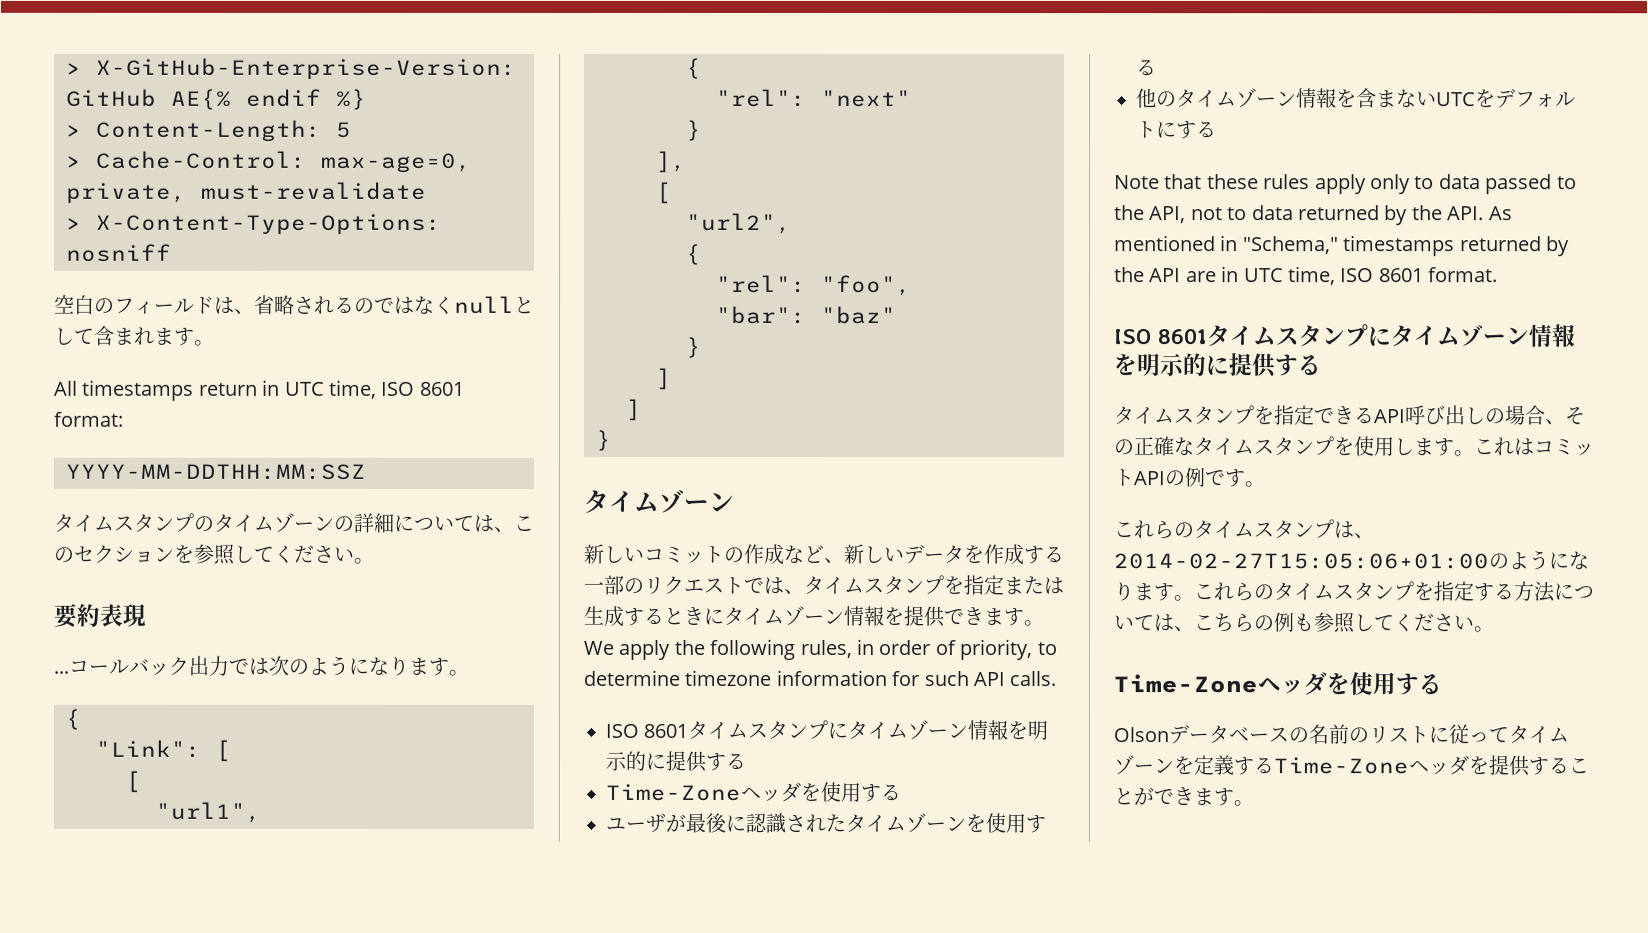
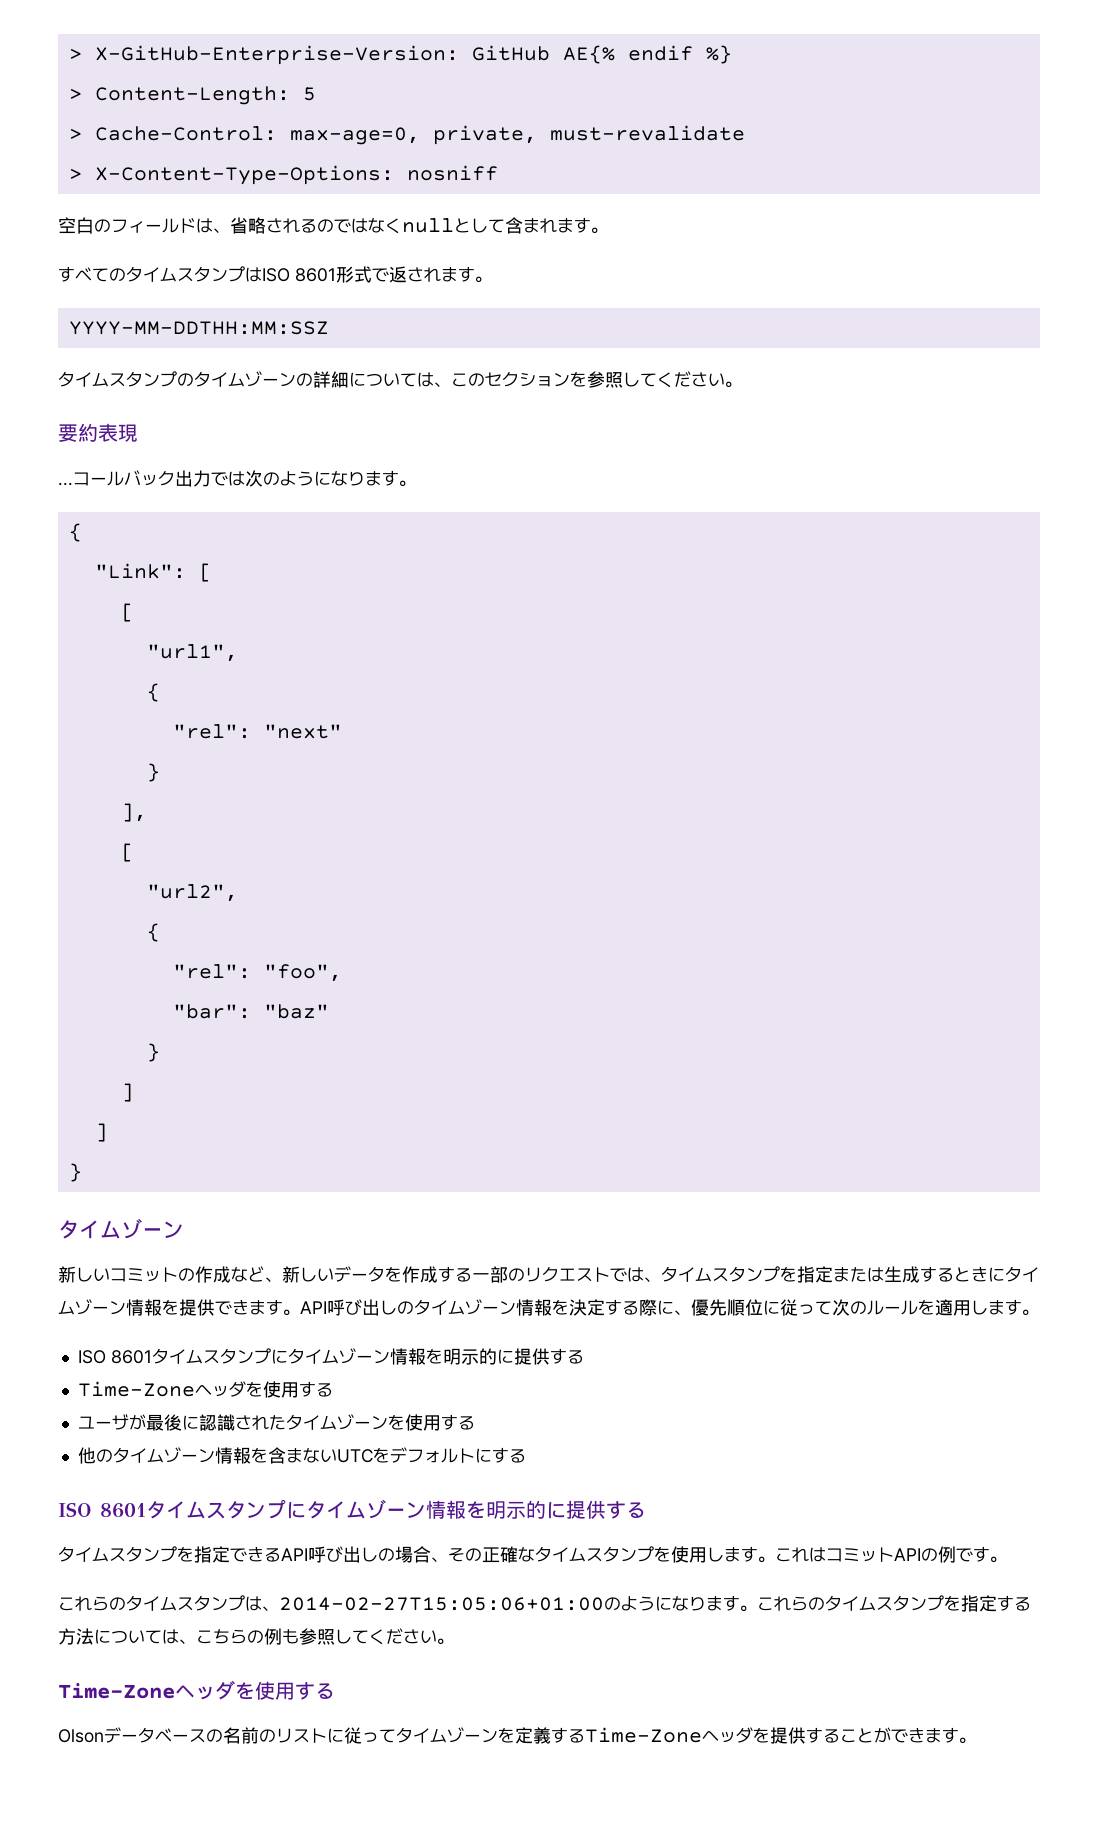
- All timestamps return in UTC time, ISO 8601 format:
+ すべてのタイムスタンプはISO 8601形式で返されます。
- We apply the following rules, in order of priority, to determine timezone information for such API calls.
+ API呼び出しのタイムゾーン情報を決定する際に、優先順位に従って次のルールを適用します。
- Note that these rules apply only to data passed to the API, not to data returned by the API. As mentioned in "Schema," timestamps returned by the API are in UTC time, ISO 8601 format.

